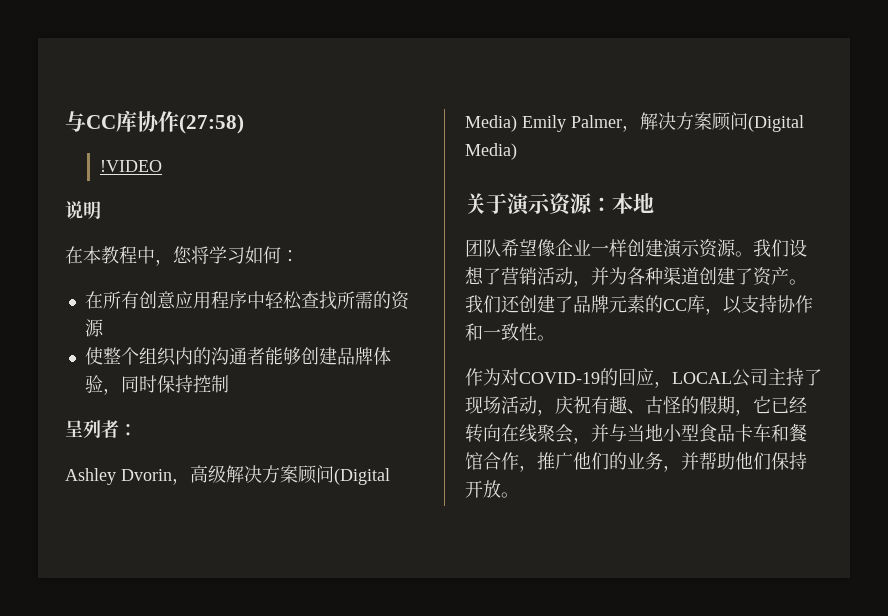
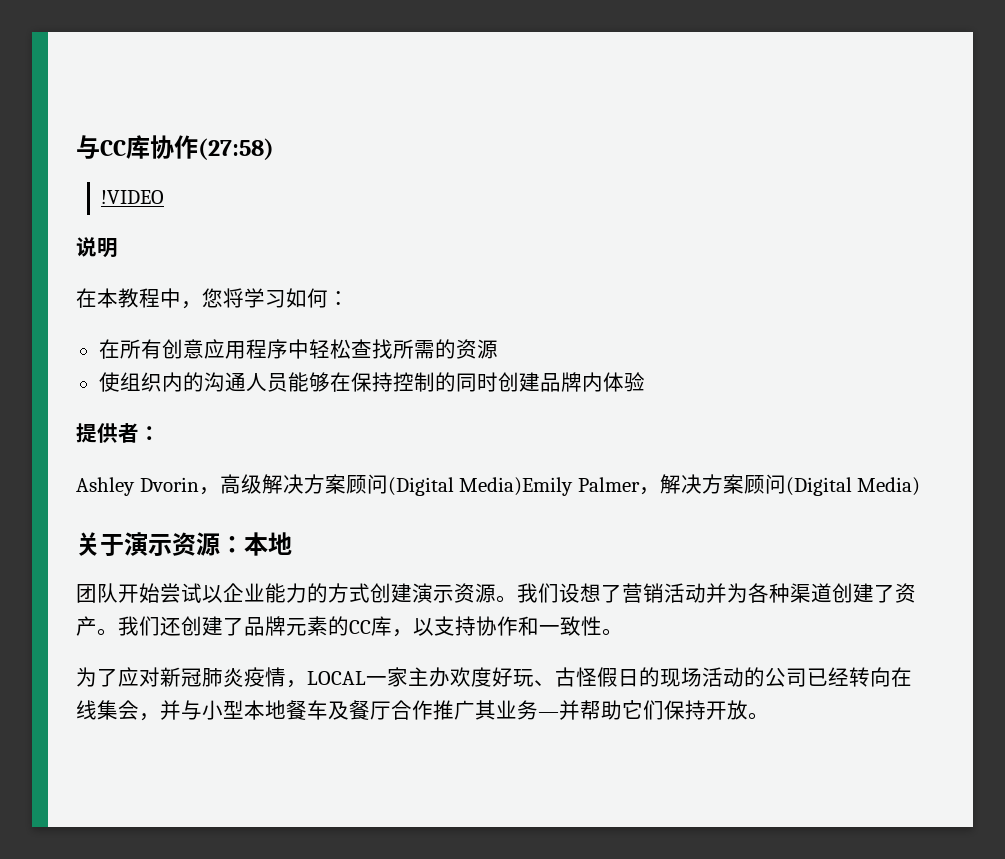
- 使整个组织内的沟通者能够创建品牌体验，同时保持控制
- 呈列者：
+ 使组织内的沟通人员能够在保持控制的同时创建品牌内体验
+ 提供者：
- Ashley Dvorin，高级解决方案顾问(Digital Media) Emily Palmer，解决方案顾问(Digital Media)
+ Ashley Dvorin，高级解决方案顾问(Digital Media)Emily Palmer，解决方案顾问(Digital Media)
- 团队希望像企业一样创建演示资源。
+ 团队开始尝试以企业能力的方式创建演示资源。
- 我们设想了营销活动，并为各种渠道创建了资产。
+ 我们设想了营销活动并为各种渠道创建了资产。
- 作为对COVID-19的回应，LOCAL公司主持了现场活动，庆祝有趣、古怪的假期，它已经转向在线聚会，并与当地小型食品卡车和餐馆合作，推广他们的业务，并帮助他们保持开放。
+ 为了应对新冠肺炎疫情，LOCAL一家主办欢度好玩、古怪假日的现场活动的公司已经转向在线集会，并与小型本地餐车及餐厅合作推广其业务—并帮助它们保持开放。

